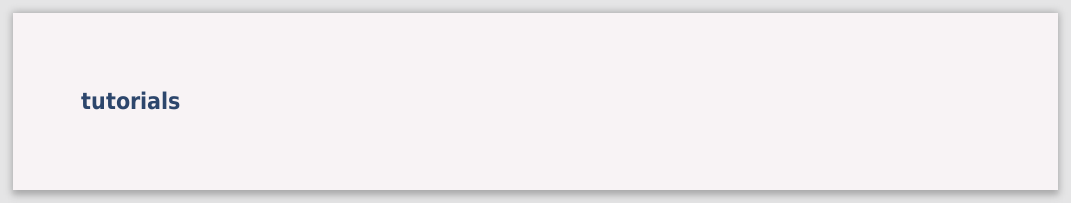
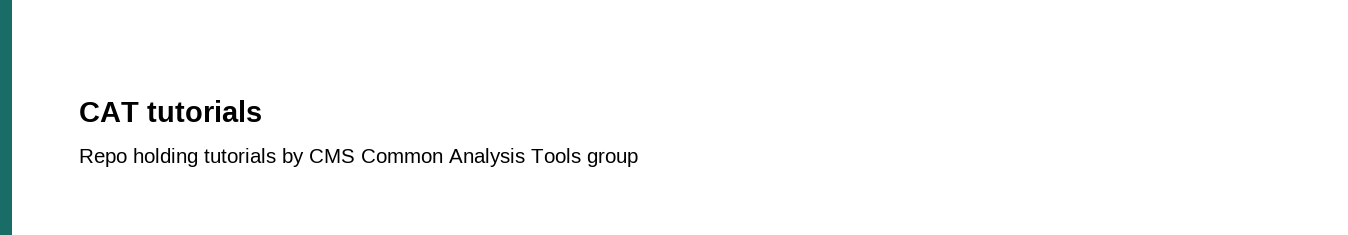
- tutorials
+ CAT tutorials
+ Repo holding tutorials by CMS Common Analysis Tools group

